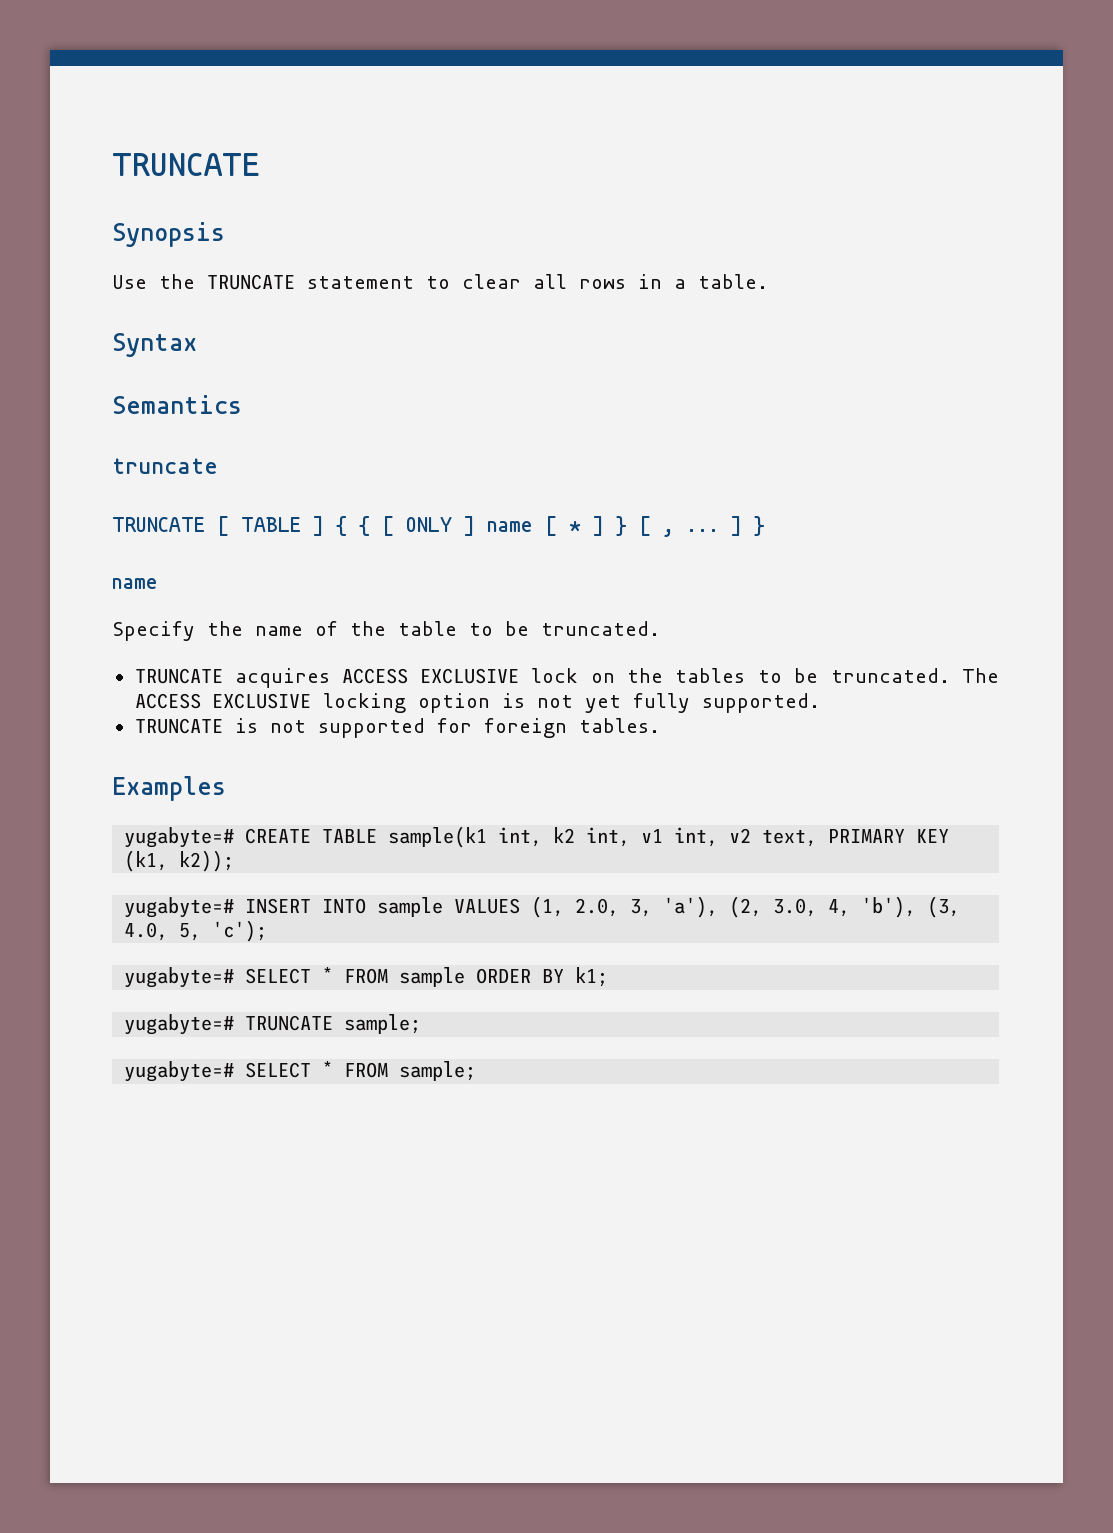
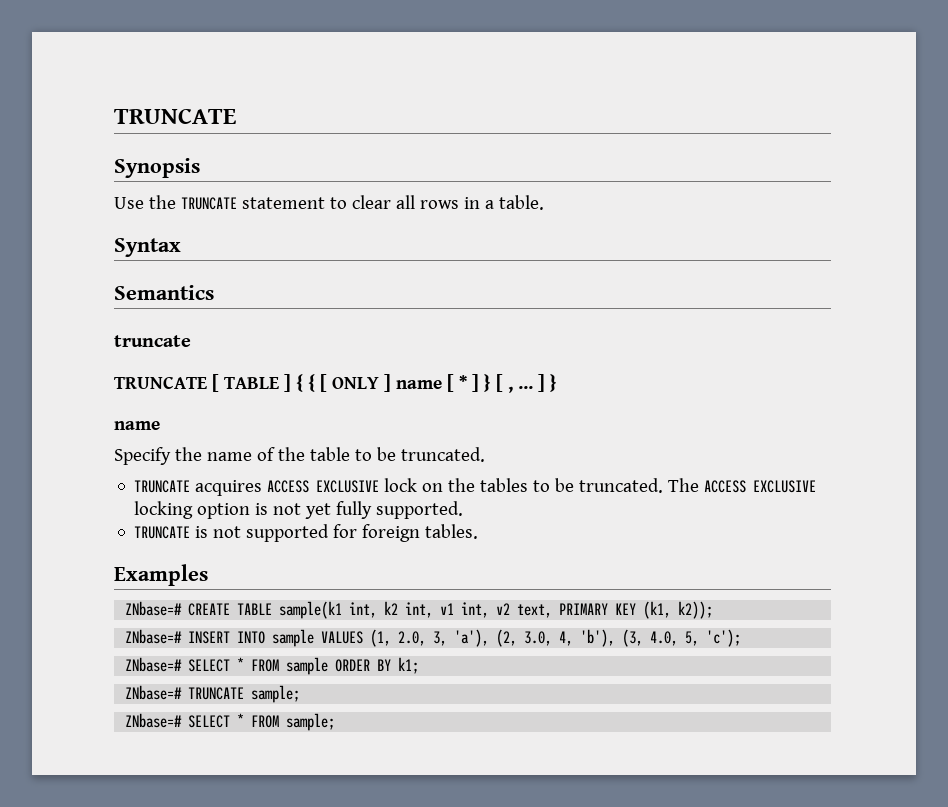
- yugabyte=# CREATE TABLE sample(k1 int, k2 int, v1 int, v2 text, PRIMARY KEY (k1, k2));
+ ZNbase=# CREATE TABLE sample(k1 int, k2 int, v1 int, v2 text, PRIMARY KEY (k1, k2));
- yugabyte=# INSERT INTO sample VALUES (1, 2.0, 3, 'a'), (2, 3.0, 4, 'b'), (3, 4.0, 5, 'c');
+ ZNbase=# INSERT INTO sample VALUES (1, 2.0, 3, 'a'), (2, 3.0, 4, 'b'), (3, 4.0, 5, 'c');
- yugabyte=# SELECT * FROM sample ORDER BY k1;
+ ZNbase=# SELECT * FROM sample ORDER BY k1;
- yugabyte=# TRUNCATE sample;
+ ZNbase=# TRUNCATE sample;
- yugabyte=# SELECT * FROM sample;
+ ZNbase=# SELECT * FROM sample;

